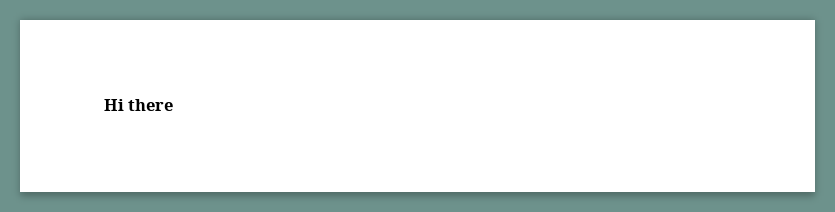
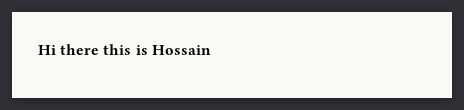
- Hi there
+ Hi there this is Hossain

